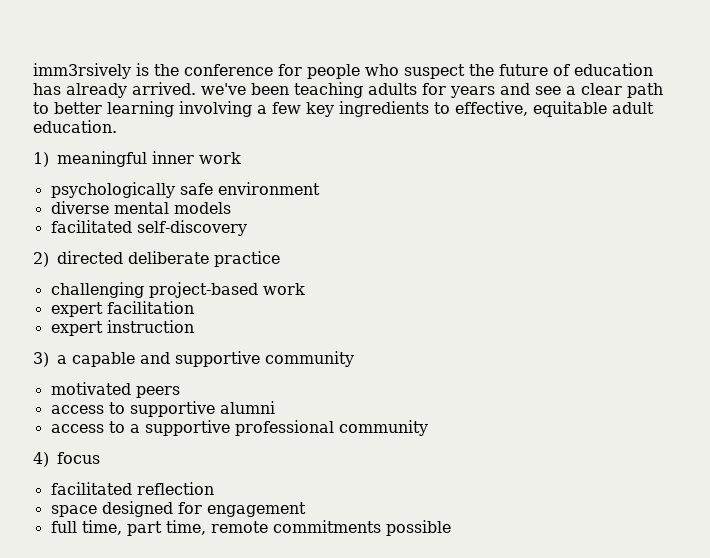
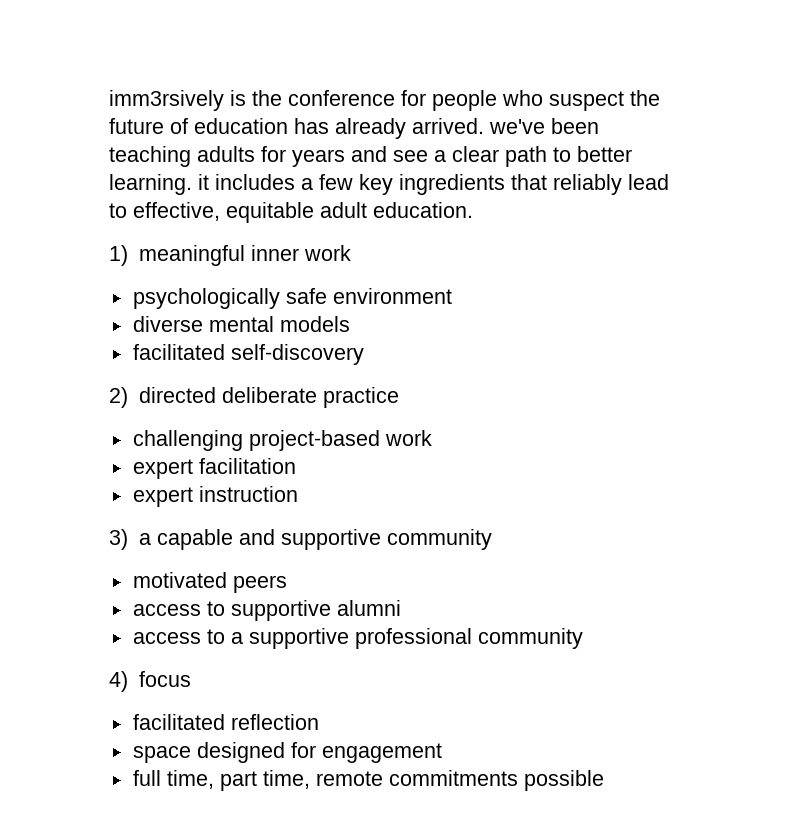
- imm3rsively is the conference for people who suspect the future of education has already arrived. we've been teaching adults for years and see a clear path to better learning involving a few key ingredients to effective, equitable adult education.
+ imm3rsively is the conference for people who suspect the future of education has already arrived. we've been teaching adults for years and see a clear path to better learning. it includes a few key ingredients that reliably lead to effective, equitable adult education.

